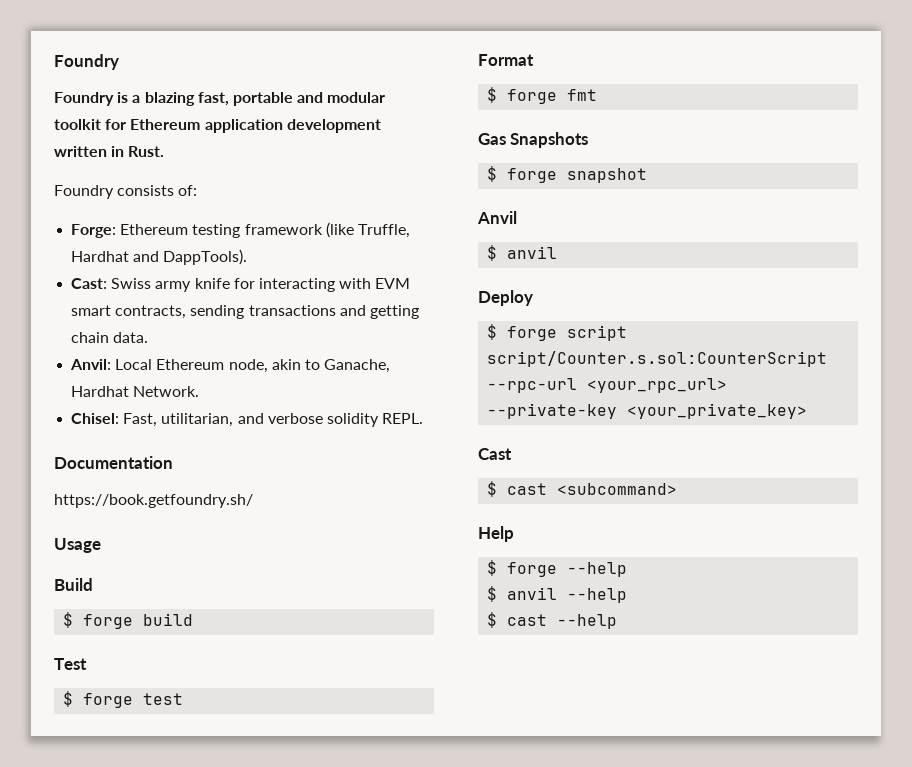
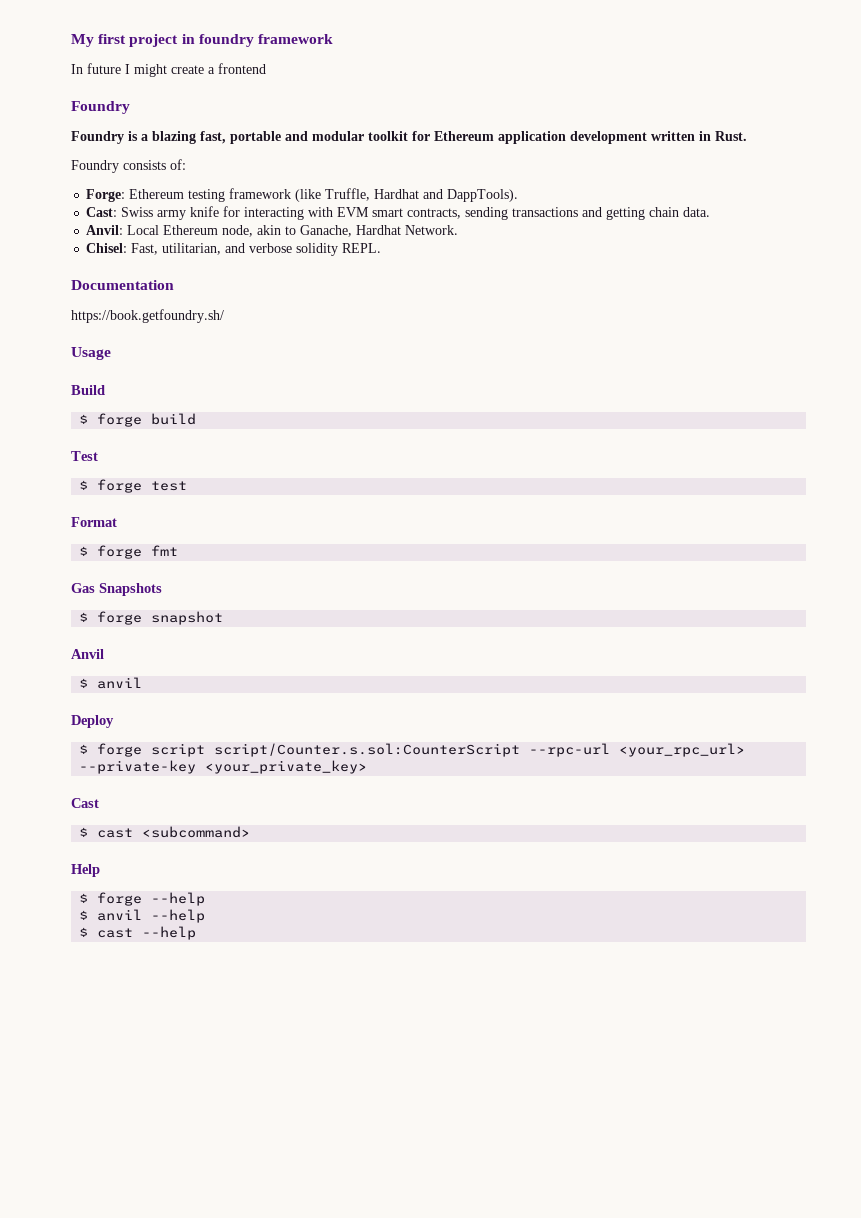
+ My first project in foundry framework
+ In future I might create a frontend

